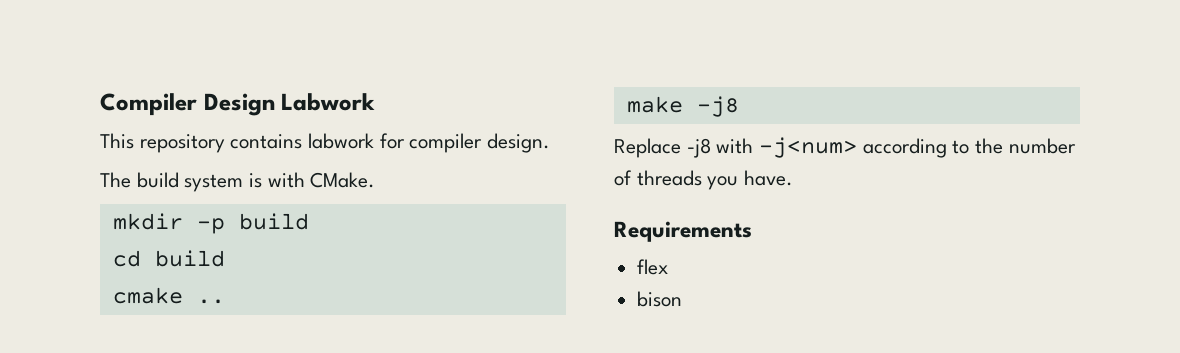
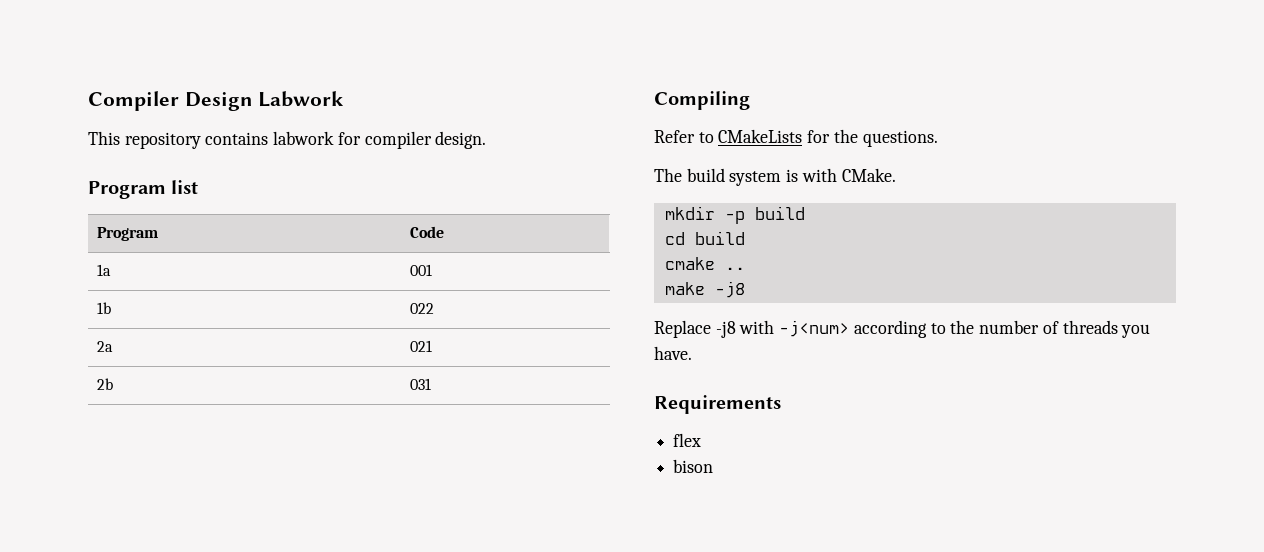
+ Program list
+ Program | Code
+ 1a | 001
+ 1b | 022
+ 2a | 021
+ 2b | 031
+ Compiling
+ Refer to CMakeLists for the questions.

